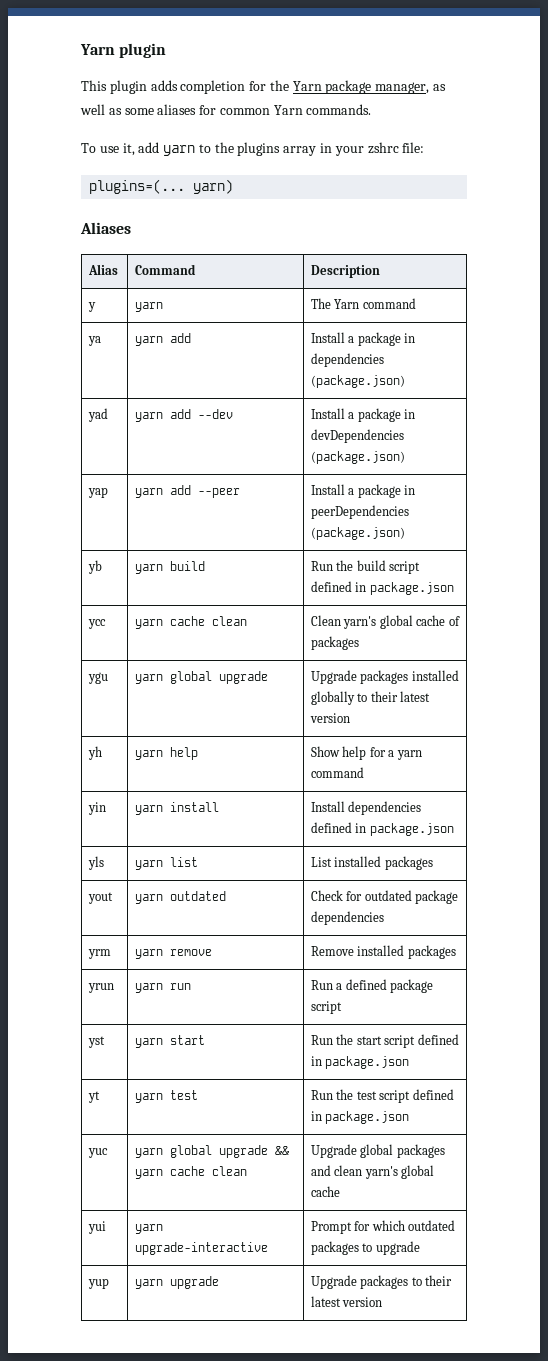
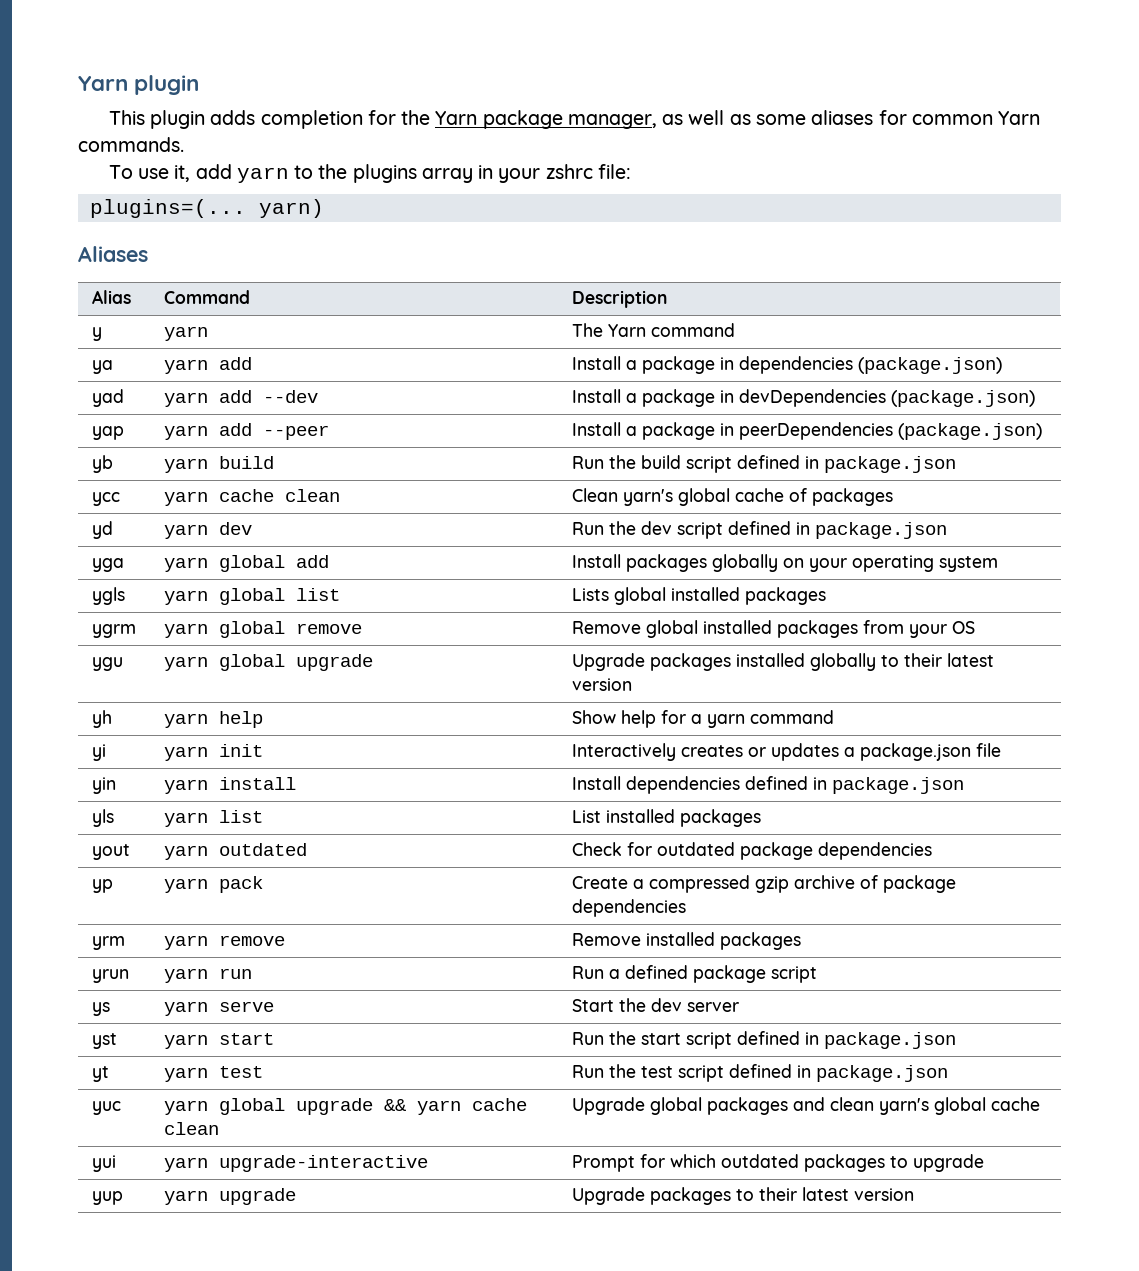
+ yd | yarn dev | Run the dev script defined in package.json
+ yga | yarn global add | Install packages globally on your operating system
+ ygls | yarn global list | Lists global installed packages
+ ygrm | yarn global remove | Remove global installed packages from your OS
+ yi | yarn init | Interactively creates or updates a package.json file
+ yp | yarn pack | Create a compressed gzip archive of package dependencies
+ ys | yarn serve | Start the dev server

